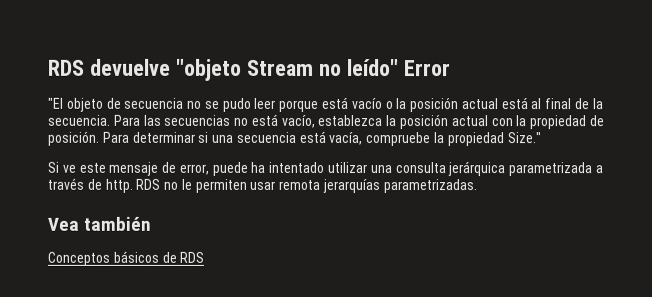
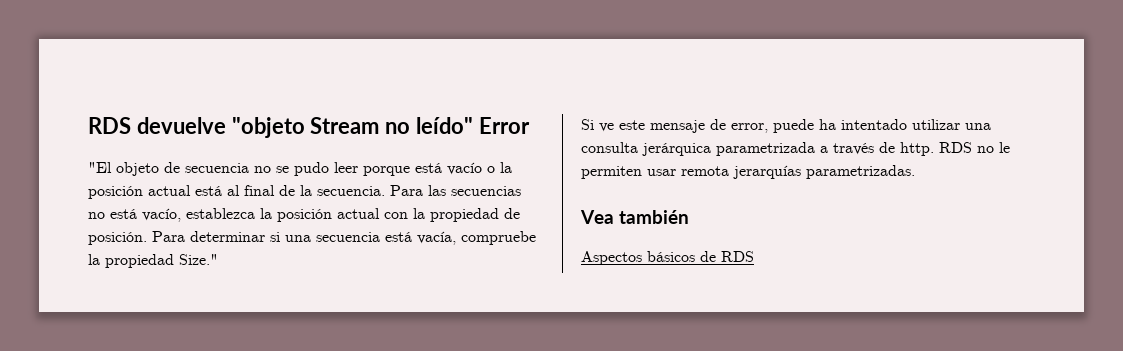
- Conceptos básicos de RDS
+ Aspectos básicos de RDS

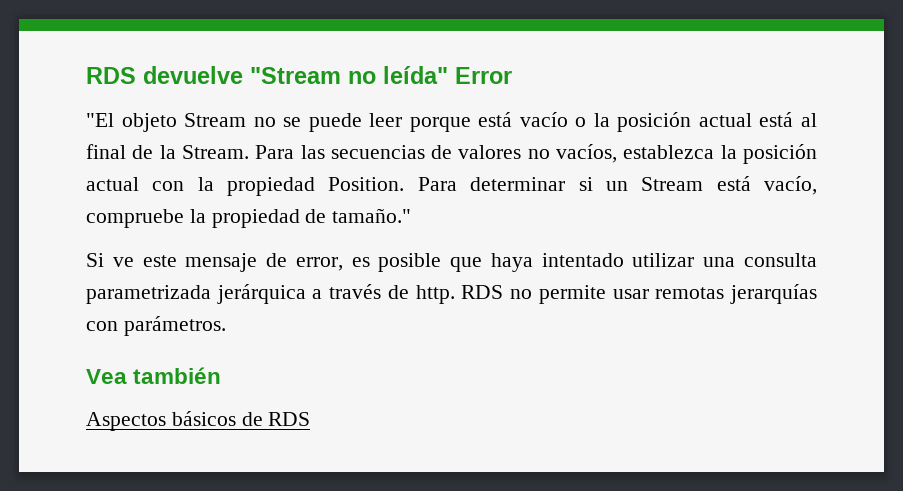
- RDS devuelve "objeto Stream no leído" Error
+ RDS devuelve "Stream no leída" Error
- "El objeto de secuencia no se pudo leer porque está vacío o la posición actual está al final de la secuencia.
+ "El objeto Stream no se puede leer porque está vacío o la posición actual está al final de la Stream.
- Para las secuencias no está vacío, establezca la posición actual con la propiedad de posición.
+ Para las secuencias de valores no vacíos, establezca la posición actual con la propiedad Position.
- Para determinar si una secuencia está vacía, compruebe la propiedad Size."
+ Para determinar si un Stream está vacío, compruebe la propiedad de tamaño."
- Si ve este mensaje de error, puede ha intentado utilizar una consulta jerárquica parametrizada a través de http.
+ Si ve este mensaje de error, es posible que haya intentado utilizar una consulta parametrizada jerárquica a través de http.
- RDS no le permiten usar remota jerarquías parametrizadas.
+ RDS no permite usar remotas jerarquías con parámetros.

